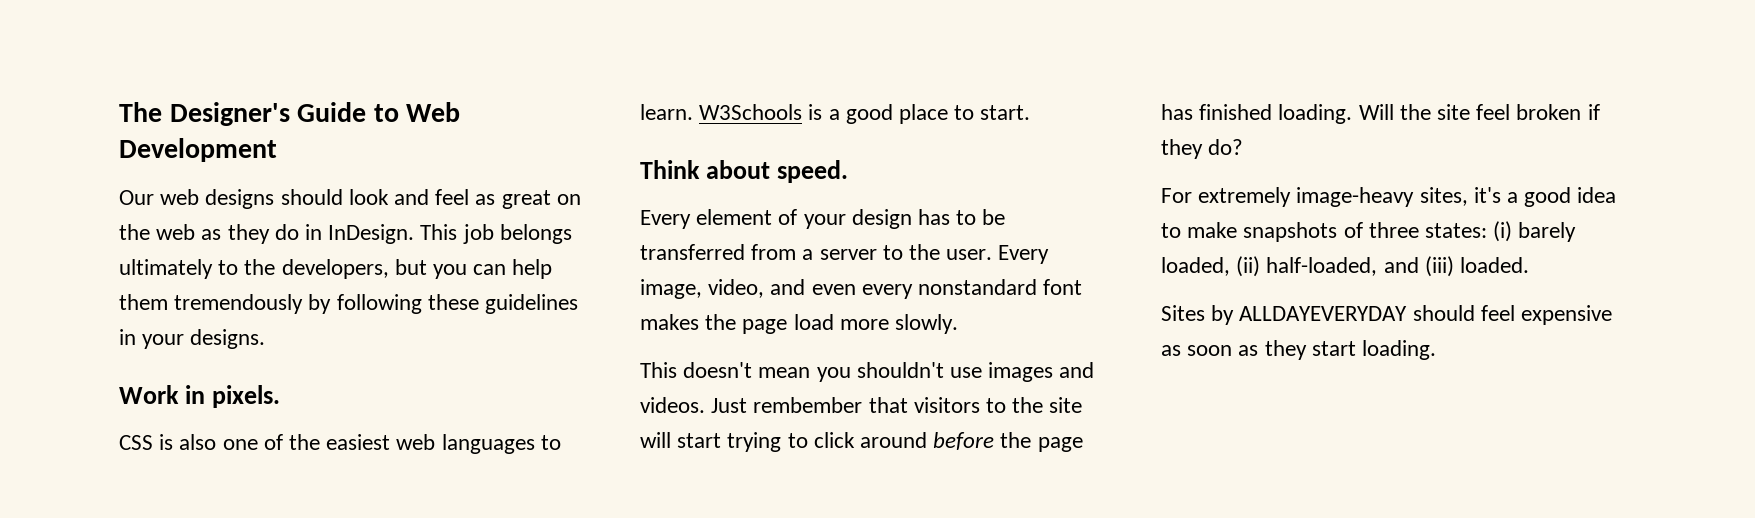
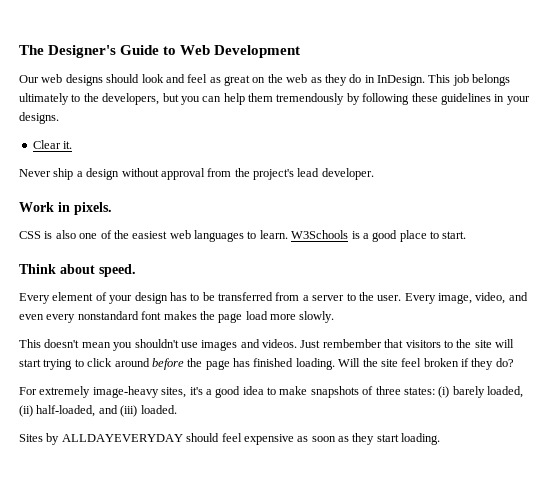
+ Clear it.
+ Never ship a design without approval from the project's lead developer.

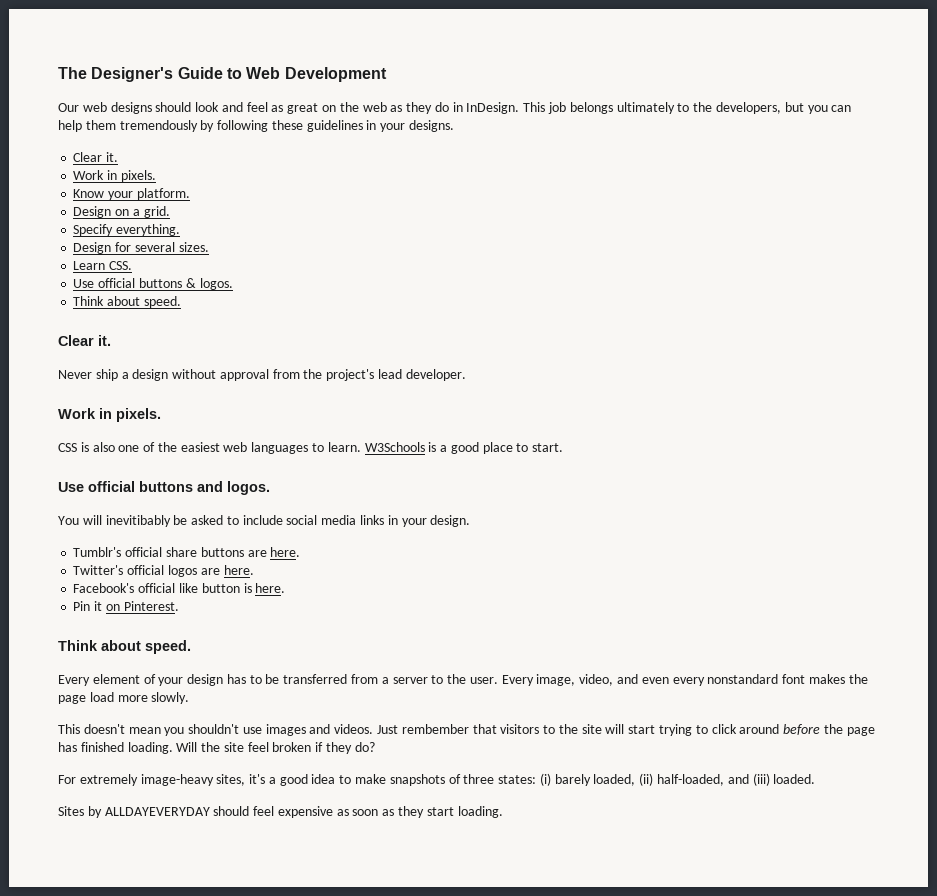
  This job belongs ultimately to the developers, but you can help them tremendously by following these guidelines in your designs.
+ Clear it.
+ Work in pixels.
+ Know your platform.
+ Design on a grid.
+ Specify everything.
+ Design for several sizes.
+ Learn CSS.
+ Use official buttons & logos.
+ Think about speed.
+ Use official buttons and logos.
+ You will inevitibably be asked to include social media links in your design.
+ Tumblr's official share buttons are here.
+ Twitter's official logos are here.
+ Facebook's official like button is here.
+ Pin it on Pinterest.

